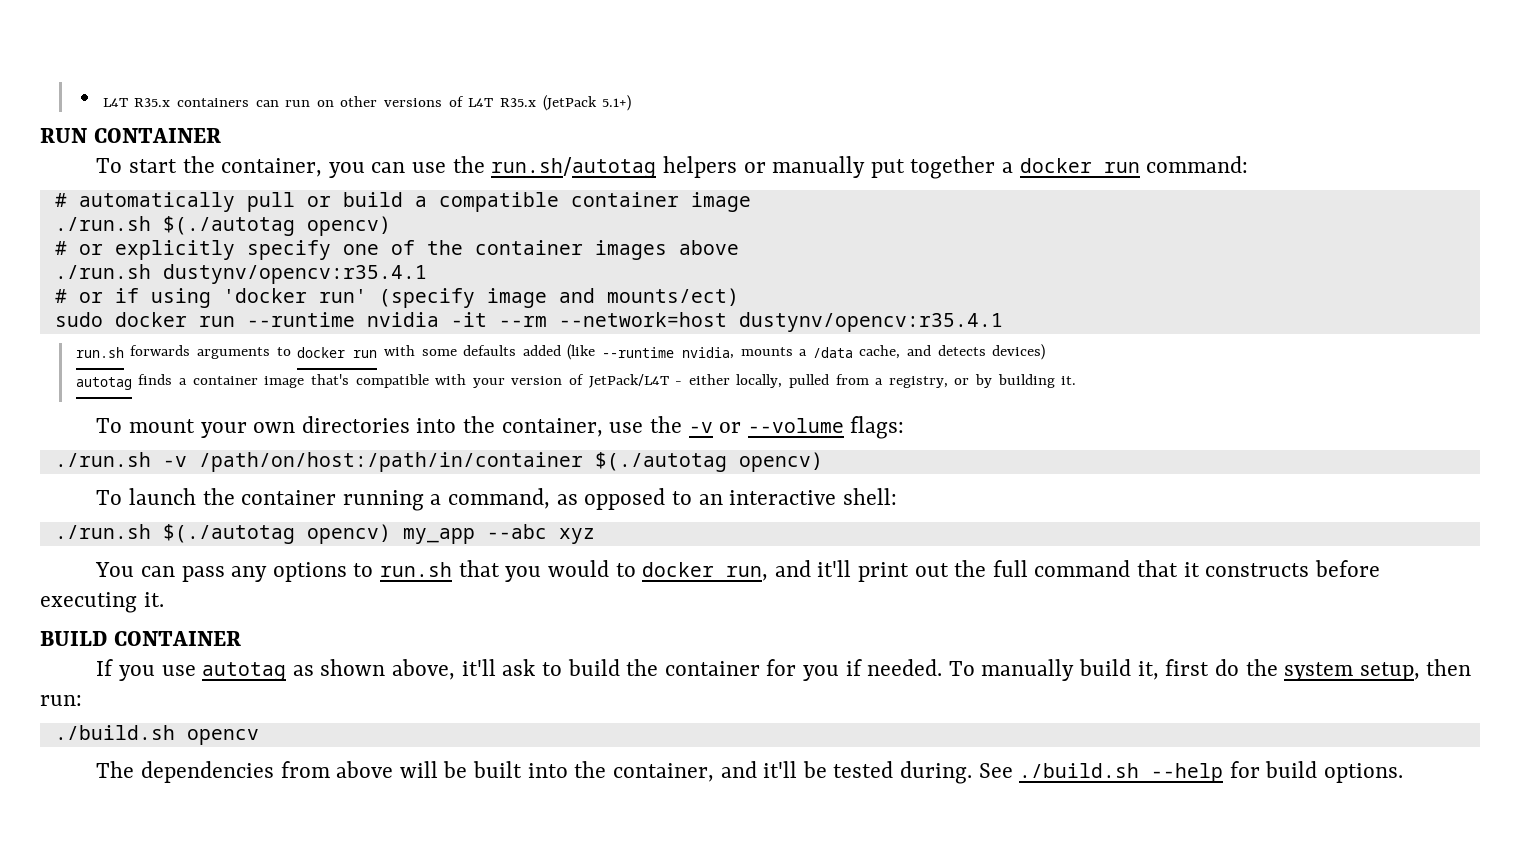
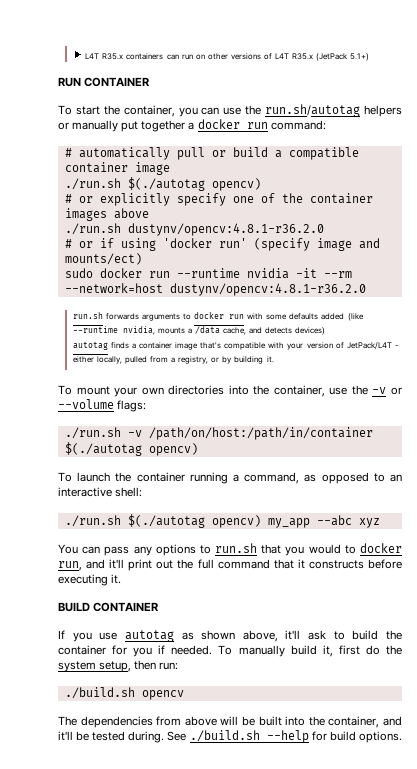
- ./run.sh dustynv/opencv:r35.4.1
+ ./run.sh dustynv/opencv:4.8.1-r36.2.0
- sudo docker run --runtime nvidia -it --rm --network=host dustynv/opencv:r35.4.1
+ sudo docker run --runtime nvidia -it --rm --network=host dustynv/opencv:4.8.1-r36.2.0

